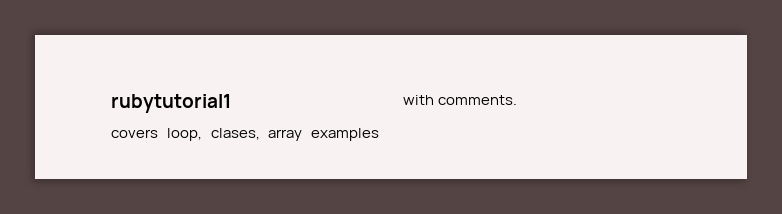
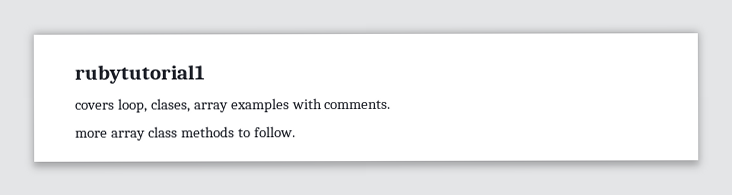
+ more array class methods to follow.

